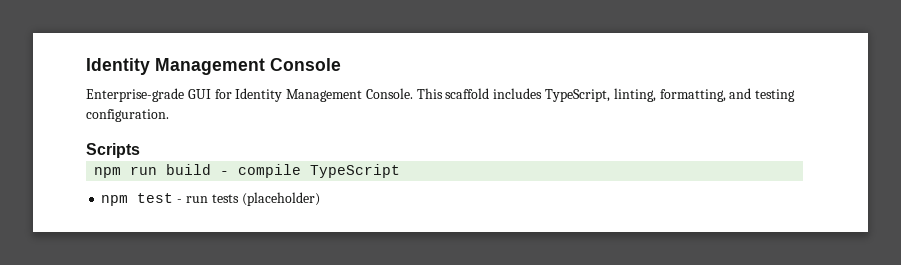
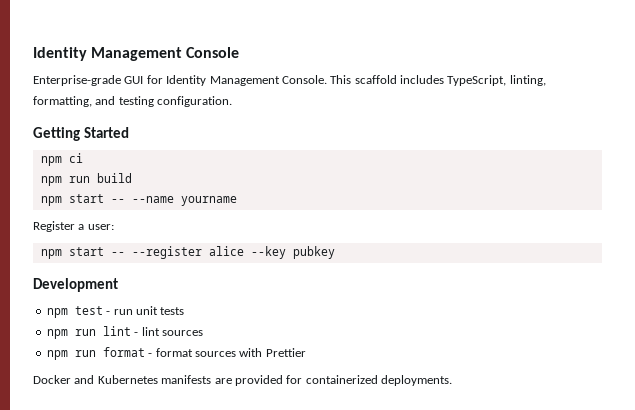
- Scripts
+ Getting Started
+ npm ci
- npm run build - compile TypeScript
+ npm run build
+ npm start -- --name yourname
+ Register a user:
+ npm start -- --register alice --key pubkey
+ Development
- npm test - run tests (placeholder)
+ npm test - run unit tests
+ npm run lint - lint sources
+ npm run format - format sources with Prettier
+ Docker and Kubernetes manifests are provided for containerized deployments.

